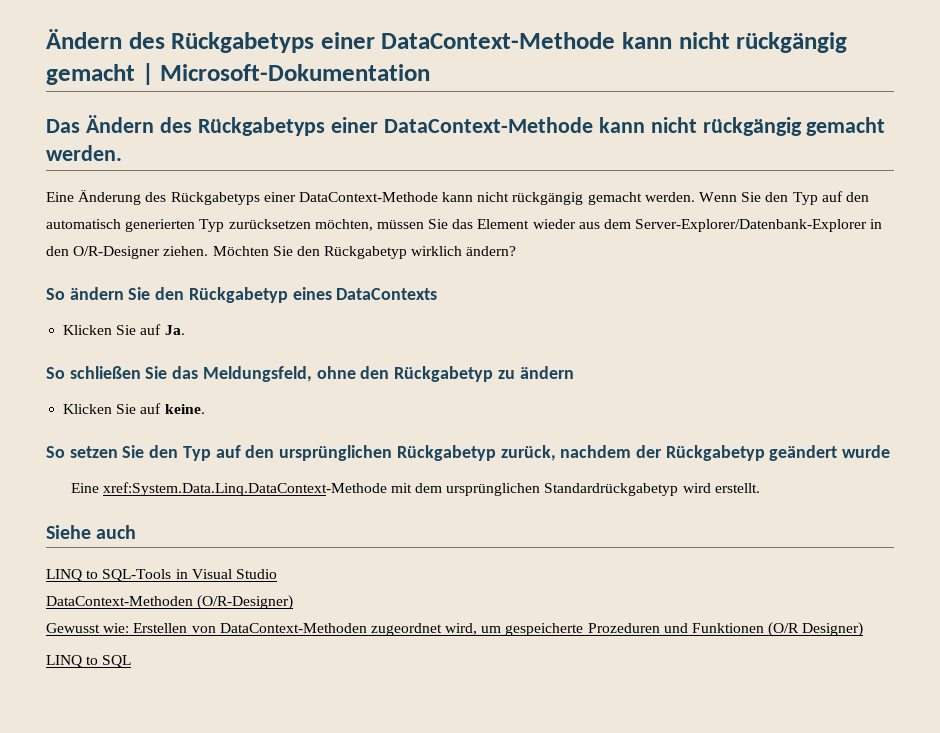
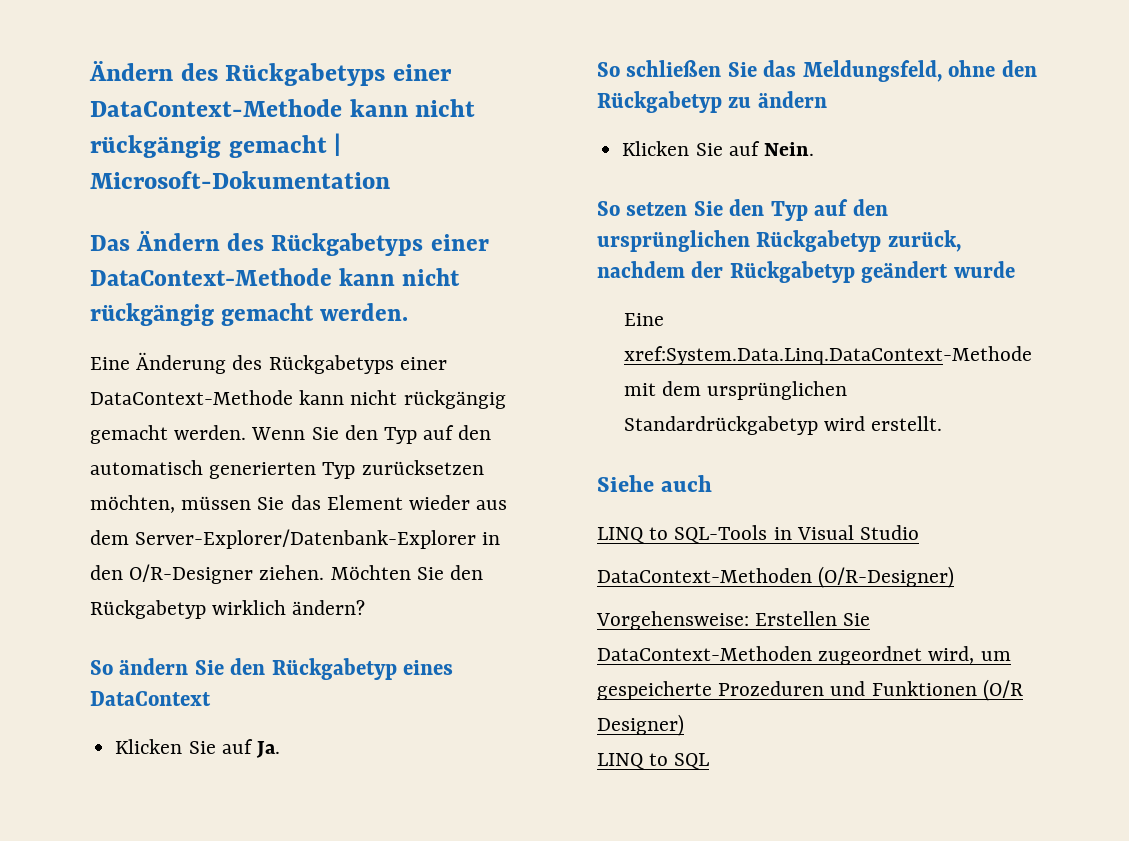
- So ändern Sie den Rückgabetyp eines DataContexts
+ So ändern Sie den Rückgabetyp eines DataContext
- Klicken Sie auf keine.
+ Klicken Sie auf Nein.
- Gewusst wie: Erstellen von DataContext-Methoden zugeordnet wird, um gespeicherte Prozeduren und Funktionen (O/R Designer)
+ Vorgehensweise: Erstellen Sie DataContext-Methoden zugeordnet wird, um gespeicherte Prozeduren und Funktionen (O/R Designer)

